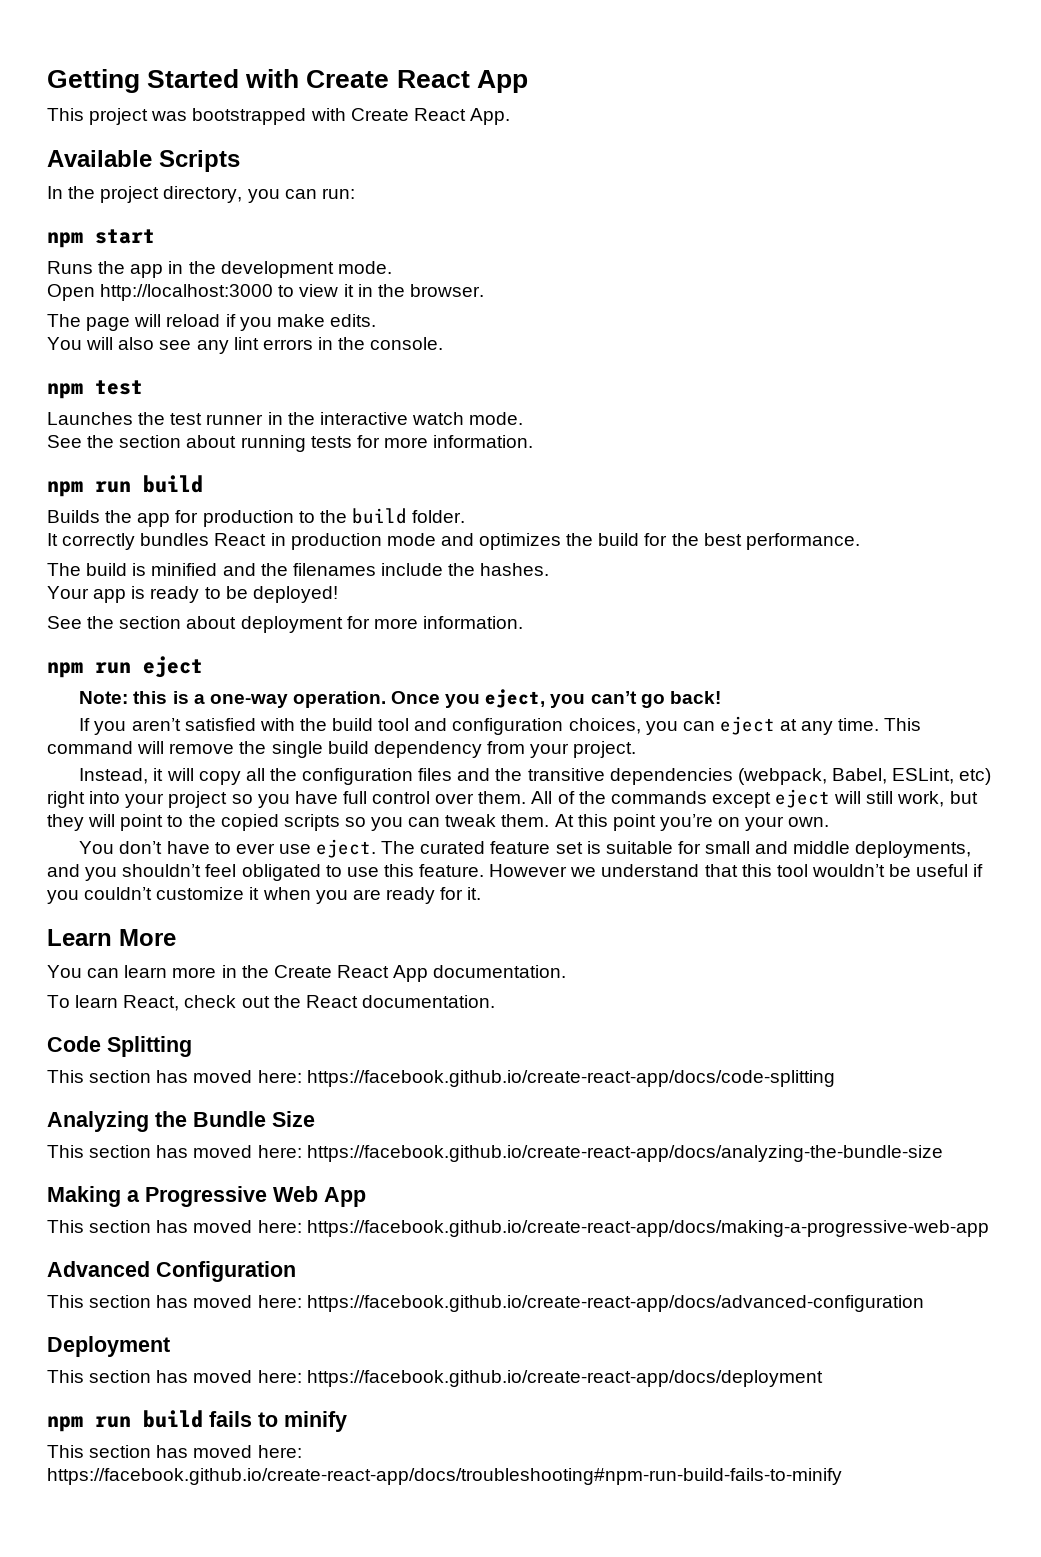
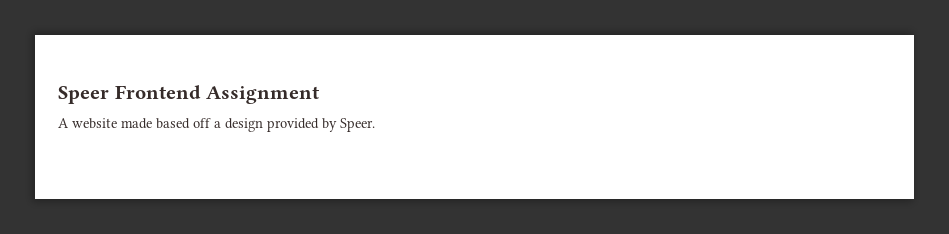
- Getting Started with Create React App
- This project was bootstrapped with Create React App.
- Available Scripts
- In the project directory, you can run:
- npm start
- Runs the app in the development mode.
- Open http://localhost:3000 to view it in the browser.
- The page will reload if you make edits.
- You will also see any lint errors in the console.
- npm test
- Launches the test runner in the interactive watch mode.
- See the section about running tests for more information.
- npm run build
- Builds the app for production to the build folder.
- It correctly bundles React in production mode and optimizes the build for the best performance.
- The build is minified and the filenames include the hashes.
- Your app is ready to be deployed!
- See the section about deployment for more information.
- npm run eject
- Note: this is a one-way operation. Once you eject, you can’t go back!
- If you aren’t satisfied with the build tool and configuration choices, you can eject at any time. This command will remove the single build dependency from your project.
- Instead, it will copy all the configuration files and the transitive dependencies (webpack, Babel, ESLint, etc) right into your project so you have full control over them. All of the commands except eject will still work, but they will point to the copied scripts so you can tweak them. At this point you’re on your own.
- You don’t have to ever use eject. The curated feature set is suitable for small and middle deployments, and you shouldn’t feel obligated to use this feature. However we understand that this tool wouldn’t be useful if you couldn’t customize it when you are ready for it.
- Learn More
- You can learn more in the Create React App documentation.
- To learn React, check out the React documentation.
- Code Splitting
- This section has moved here: https://facebook.github.io/create-react-app/docs/code-splitting
- Analyzing the Bundle Size
- This section has moved here: https://facebook.github.io/create-react-app/docs/analyzing-the-bundle-size
- Making a Progressive Web App
- This section has moved here: https://facebook.github.io/create-react-app/docs/making-a-progressive-web-app
- Advanced Configuration
- This section has moved here: https://facebook.github.io/create-react-app/docs/advanced-configuration
- Deployment
- This section has moved here: https://facebook.github.io/create-react-app/docs/deployment
- npm run build fails to minify
- This section has moved here: https://facebook.github.io/create-react-app/docs/troubleshooting#npm-run-build-fails-to-minify
+ Speer Frontend Assignment
+ A website made based off a design provided by Speer.

